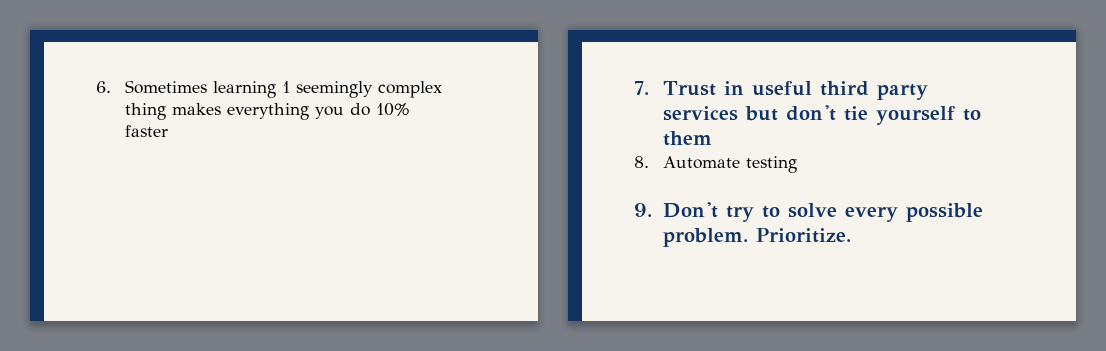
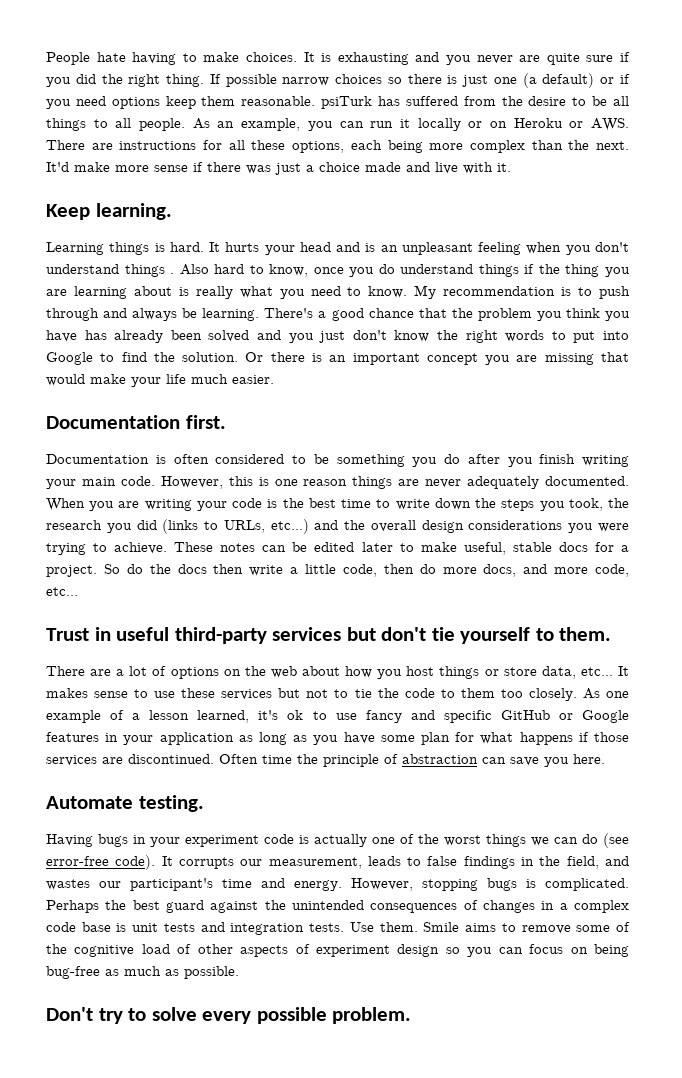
- 6. Sometimes learning 1 seemingly complex thing makes everything you do 10% faster
- 7. Trust in useful third party services but don't tie yourself to them
- 8. Automate testing
- 9. Don't try to solve every possible problem. Prioritize.
+ People hate having to make choices. It is exhausting and you never are quite sure if you did the right thing. If possible narrow choices so there is just one (a default) or if you need options keep them reasonable. psiTurk has suffered from the desire to be all things to all people. As an example, you can run it locally or on Heroku or AWS. There are instructions for all these options, each being more complex than the next. It'd make more sense if there was just a choice made and live with it.
+ Keep learning.
+ Learning things is hard. It hurts your head and is an unpleasant feeling when you don't understand things . Also hard to know, once you do understand things if the thing you are learning about is really what you need to know. My recommendation is to push through and always be learning. There's a good chance that the problem you think you have has already been solved and you just don't know the right words to put into Google to find the solution. Or there is an important concept you are missing that would make your life much easier.
+ Documentation first.
+ Documentation is often considered to be something you do after you finish writing your main code. However, this is one reason things are never adequately documented. When you are writing your code is the best time to write down the steps you took, the research you did (links to URLs, etc...) and the overall design considerations you were trying to achieve. These notes can be edited later to make useful, stable docs for a project. So do the docs then write a little code, then do more docs, and more code, etc...
+ Trust in useful third-party services but don't tie yourself to them.
+ There are a lot of options on the web about how you host things or store data, etc... It makes sense to use these services but not to tie the code to them too closely. As one example of a lesson learned, it's ok to use fancy and specific GitHub or Google features in your application as long as you have some plan for what happens if those services are discontinued. Often time the principle of abstraction can save you here.
+ Automate testing.
+ Having bugs in your experiment code is actually one of the worst things we can do (see error-free code). It corrupts our measurement, leads to false findings in the field, and wastes our participant's time and energy. However, stopping bugs is complicated. Perhaps the best guard against the unintended consequences of changes in a complex code base is unit tests and integration tests. Use them. Smile aims to remove some of the cognitive load of other aspects of experiment design so you can focus on being bug-free as much as possible.
+ Don't try to solve every possible problem.

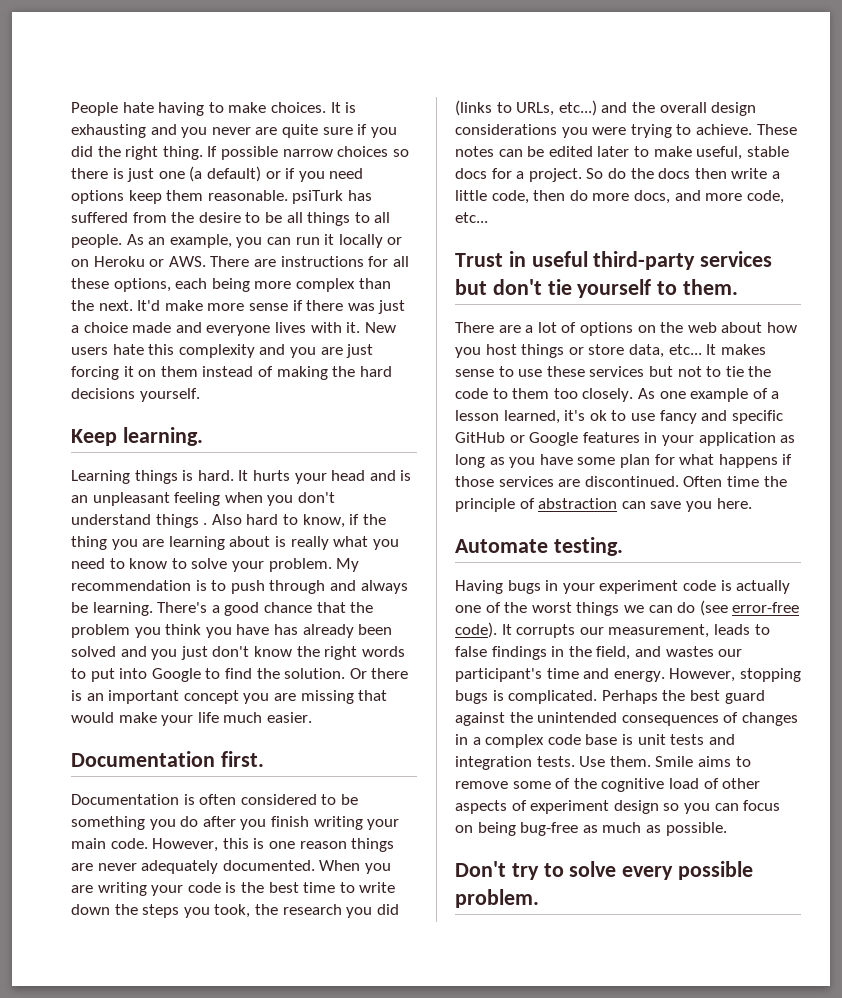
- It'd make more sense if there was just a choice made and live with it.
+ It'd make more sense if there was just a choice made and everyone lives with it. New users hate this complexity and you are just forcing it on them instead of making the hard decisions yourself.
- Also hard to know, once you do understand things if the thing you are learning about is really what you need to know.
+ Also hard to know, if the thing you are learning about is really what you need to know to solve your problem.

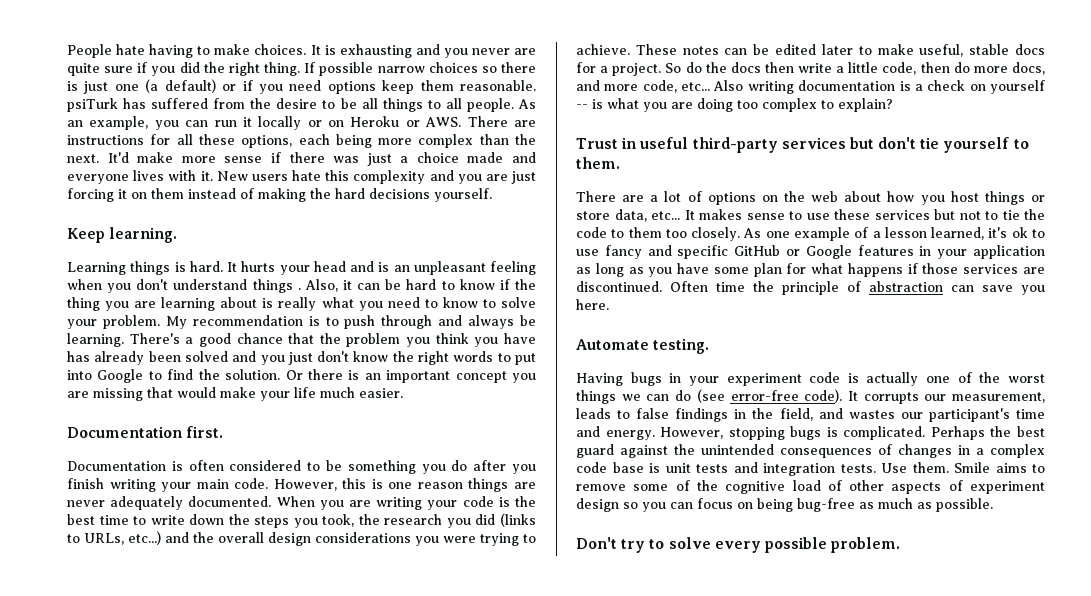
- Also hard to know, if the thing you are learning about is really what you need to know to solve your problem.
+ Also, it can be hard to know if the thing you are learning about is really what you need to know to solve your problem.
+ Also writing documentation is a check on yourself -- is what you are doing too complex to explain?

